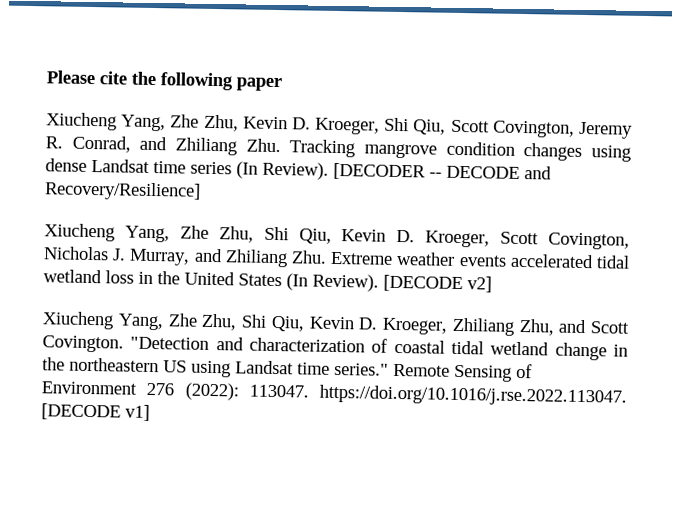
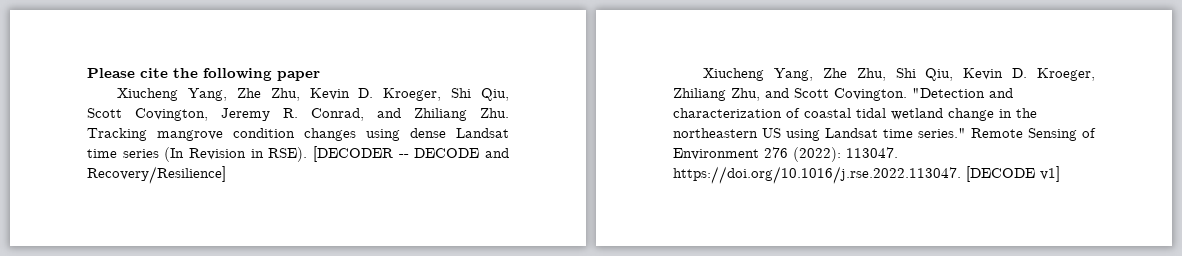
- Xiucheng Yang, Zhe Zhu, Kevin D. Kroeger, Shi Qiu, Scott Covington, Jeremy R. Conrad, and Zhiliang Zhu. Tracking mangrove condition changes using dense Landsat time series (In Review).
+ Xiucheng Yang, Zhe Zhu, Kevin D. Kroeger, Shi Qiu, Scott Covington, Jeremy R. Conrad, and Zhiliang Zhu. Tracking mangrove condition changes using dense Landsat time series (In Revision in RSE).
- Xiucheng Yang, Zhe Zhu, Shi Qiu, Kevin D. Kroeger, Scott Covington, Nicholas J. Murray, and Zhiliang Zhu. Extreme weather events accelerated tidal wetland loss in the United States (In Review). [DECODE v2]

